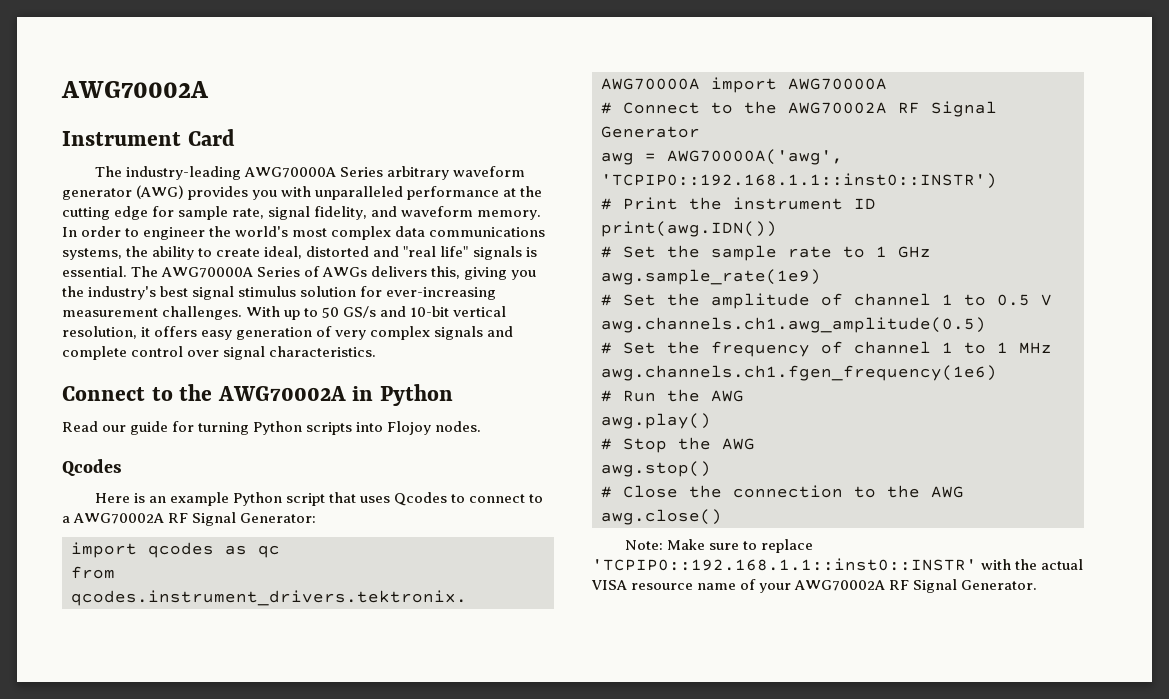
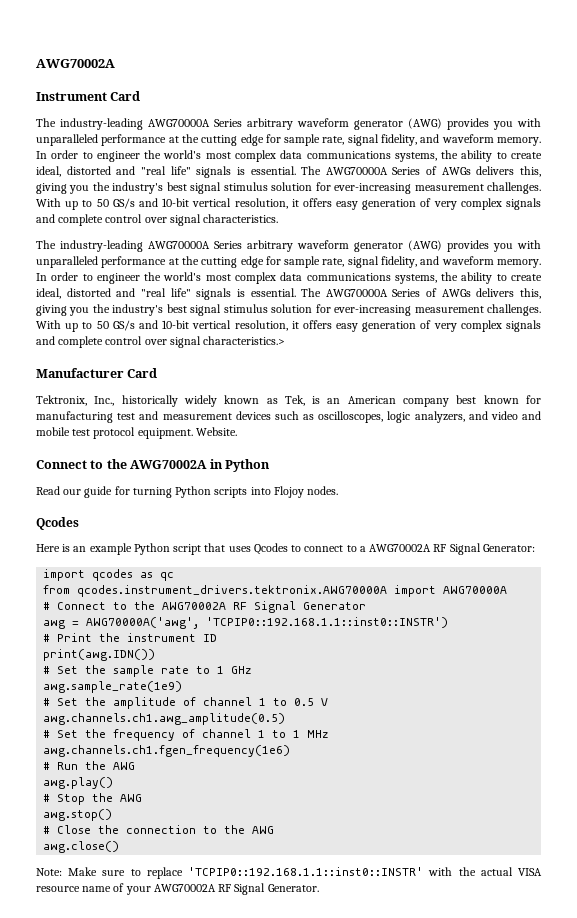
+ The industry-leading AWG70000A Series arbitrary waveform generator (AWG) provides you with unparalleled performance at the cutting edge for sample rate, signal fidelity, and waveform memory. In order to engineer the world's most complex data communications systems, the ability to create ideal, distorted and "real life" signals is essential. The AWG70000A Series of AWGs delivers this, giving you the industry's best signal stimulus solution for ever-increasing measurement challenges. With up to 50 GS/s and 10-bit vertical resolution, it offers easy generation of very complex signals and complete control over signal characteristics.>
+ Manufacturer Card
+ Tektronix, Inc., historically widely known as Tek, is an American company best known for manufacturing test and measurement devices such as oscilloscopes, logic analyzers, and video and mobile test protocol equipment. Website.

